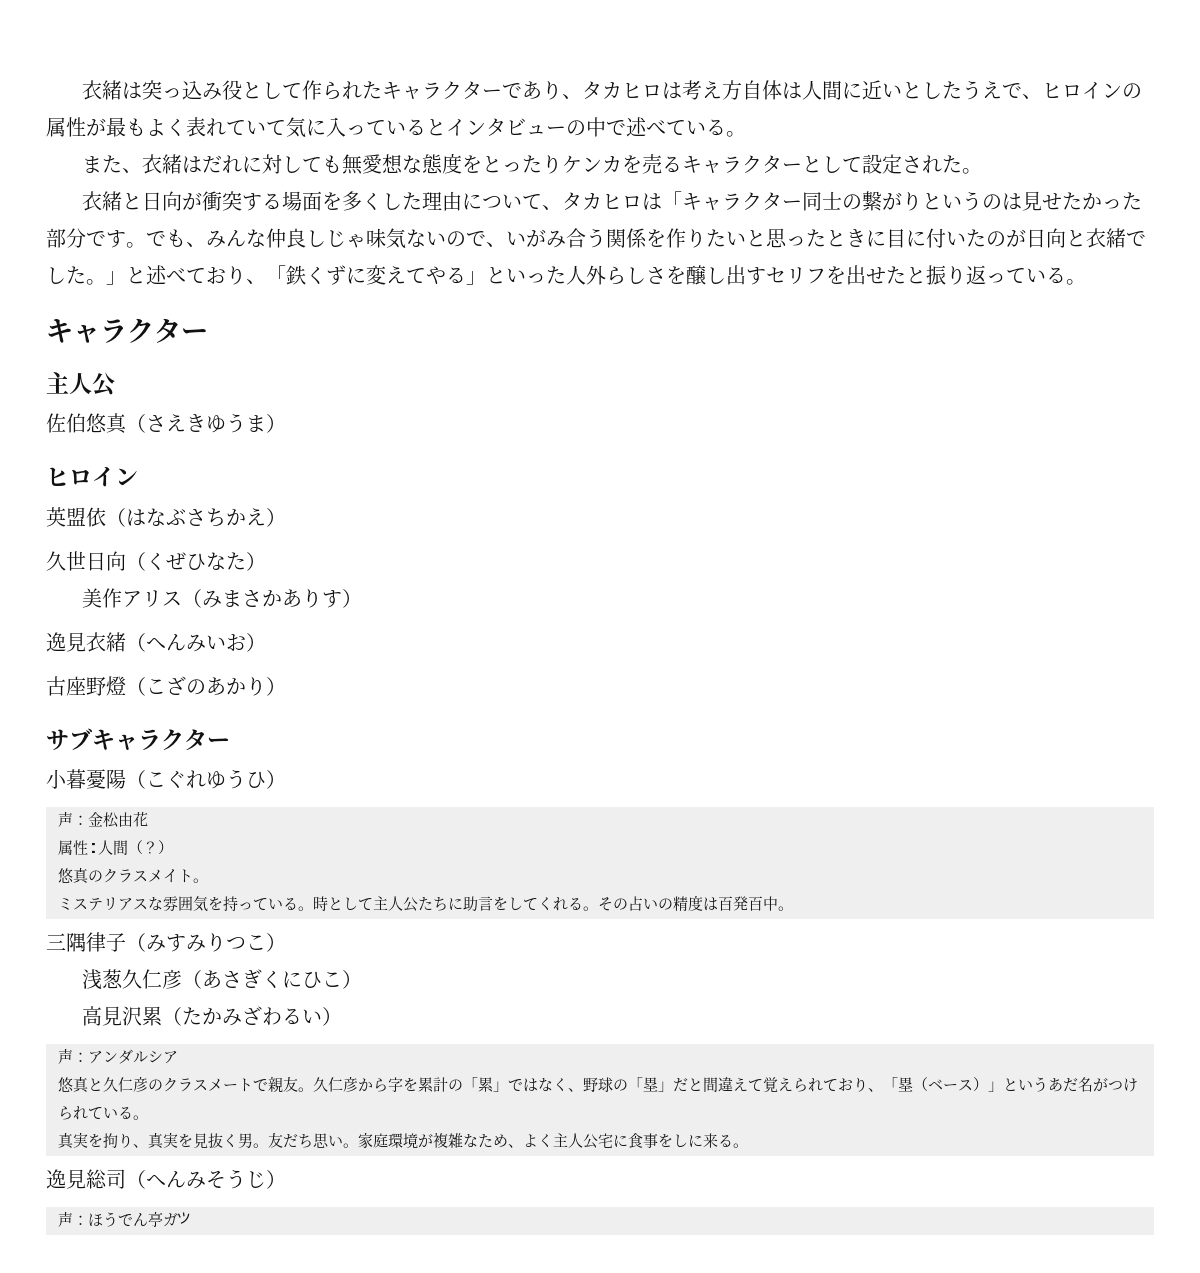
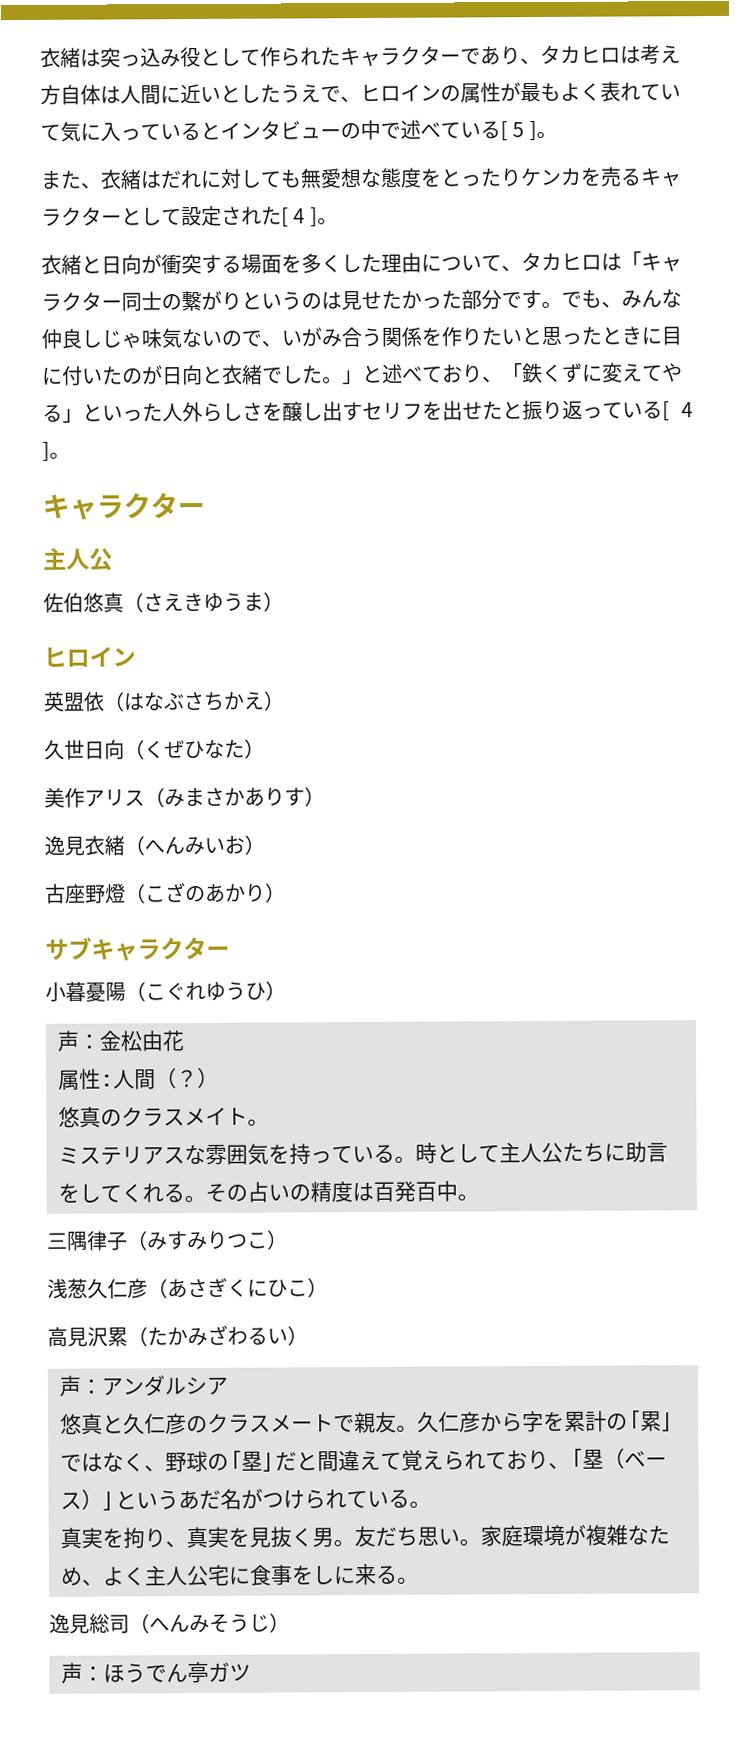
- 衣緒は突っ込み役として作られたキャラクターであり、タカヒロは考え方自体は人間に近いとしたうえで、ヒロインの属性が最もよく表れていて気に入っているとインタビューの中で述べている。
+ 衣緒は突っ込み役として作られたキャラクターであり、タカヒロは考え方自体は人間に近いとしたうえで、ヒロインの属性が最もよく表れていて気に入っているとインタビューの中で述べている[ 5 ]。
- また、衣緒はだれに対しても無愛想な態度をとったりケンカを売るキャラクターとして設定された。
+ また、衣緒はだれに対しても無愛想な態度をとったりケンカを売るキャラクターとして設定された[ 4 ]。
- でも、みんな仲良しじゃ味気ないので、いがみ合う関係を作りたいと思ったときに目に付いたのが日向と衣緒でした。」と述べており、「鉄くずに変えてやる」といった人外らしさを醸し出すセリフを出せたと振り返っている。
+ でも、みんな仲良しじゃ味気ないので、いがみ合う関係を作りたいと思ったときに目に付いたのが日向と衣緒でした。」と述べており、「鉄くずに変えてやる」といった人外らしさを醸し出すセリフを出せたと振り返っている[ 4 ]。

